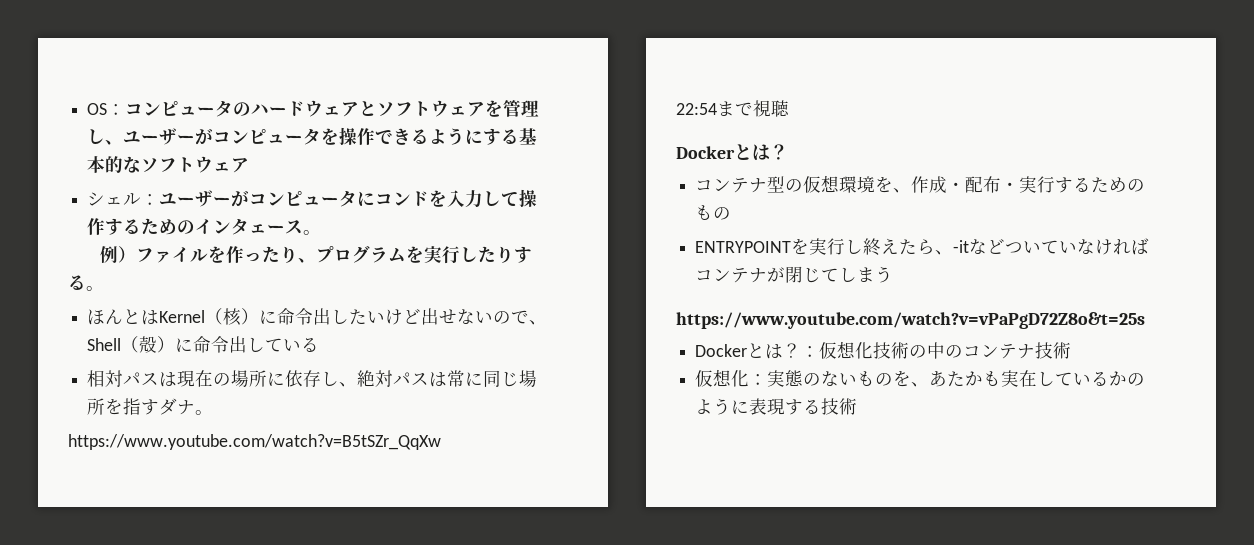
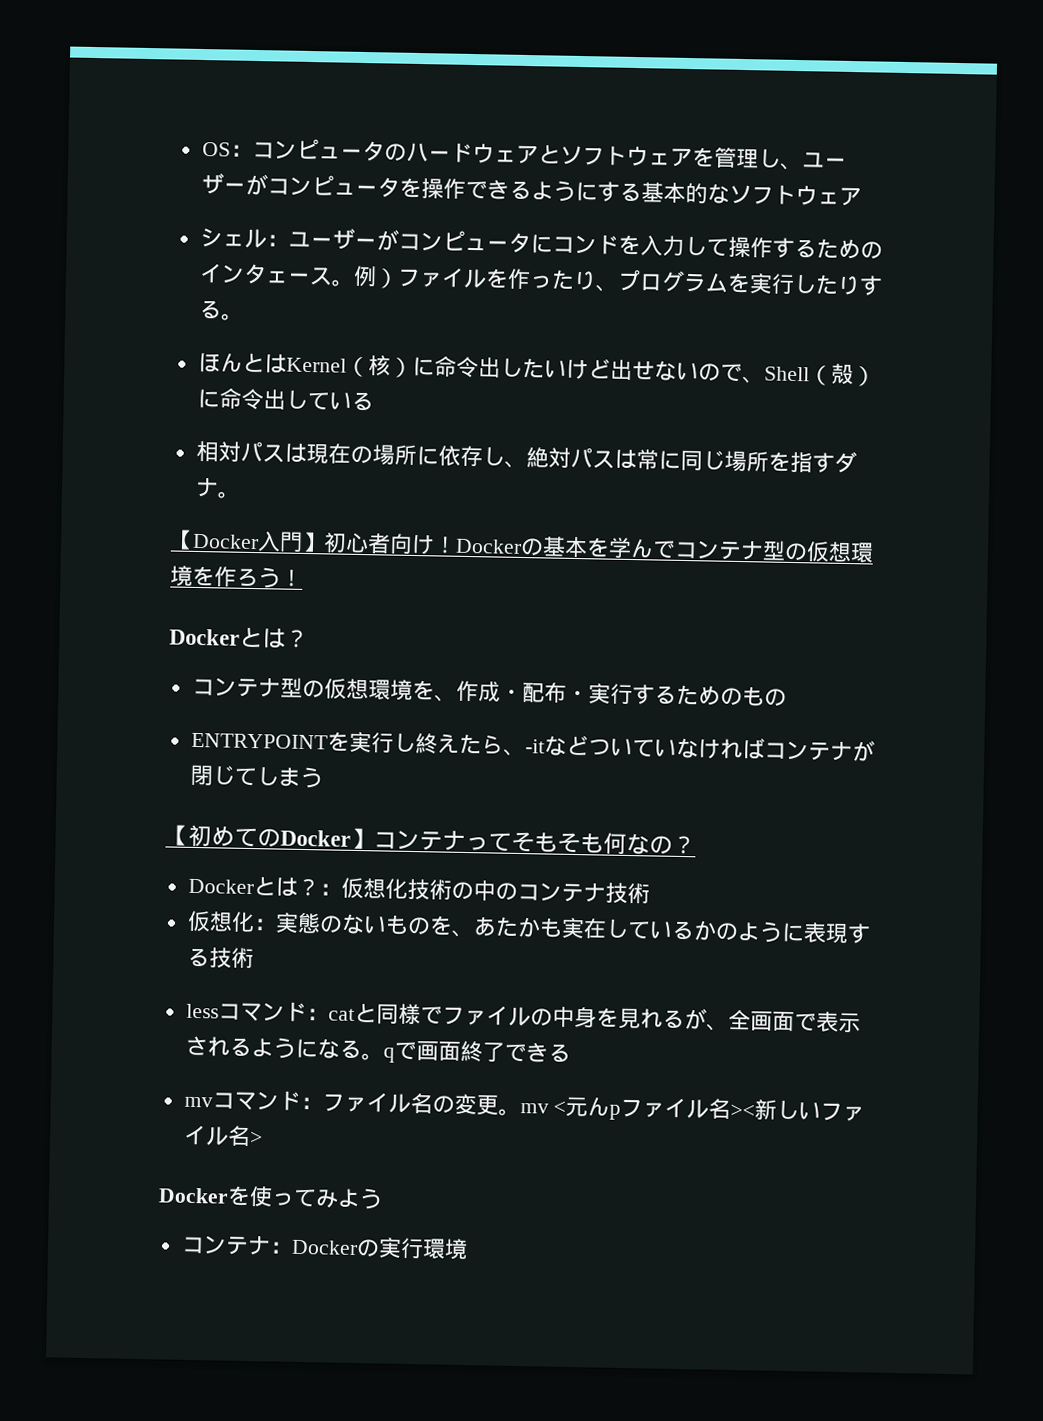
- シェル：ユーザーがコンピュータにコンドを入力して操作するためのインタェース。
- 例）ファイルを作ったり、プログラムを実行したりする。
+ シェル：ユーザーがコンピュータにコンドを入力して操作するためのインタェース。例）ファイルを作ったり、プログラムを実行したりする。
- https://www.youtube.com/watch?v=B5tSZr_QqXw
- 22:54まで視聴
+ 【Docker入門】初心者向け！Dockerの基本を学んでコンテナ型の仮想環境を作ろう！
- https://www.youtube.com/watch?v=vPaPgD72Z8o&t=25s
+ 【初めてのDocker】コンテナってそもそも何なの？
+ lessコマンド：catと同様でファイルの中身を見れるが、全画面で表示されるようになる。qで画面終了できる
+ mvコマンド：ファイル名の変更。mv <元んpファイル名><新しいファイル名>
+ Dockerを使ってみよう
+ コンテナ：Dockerの実行環境

